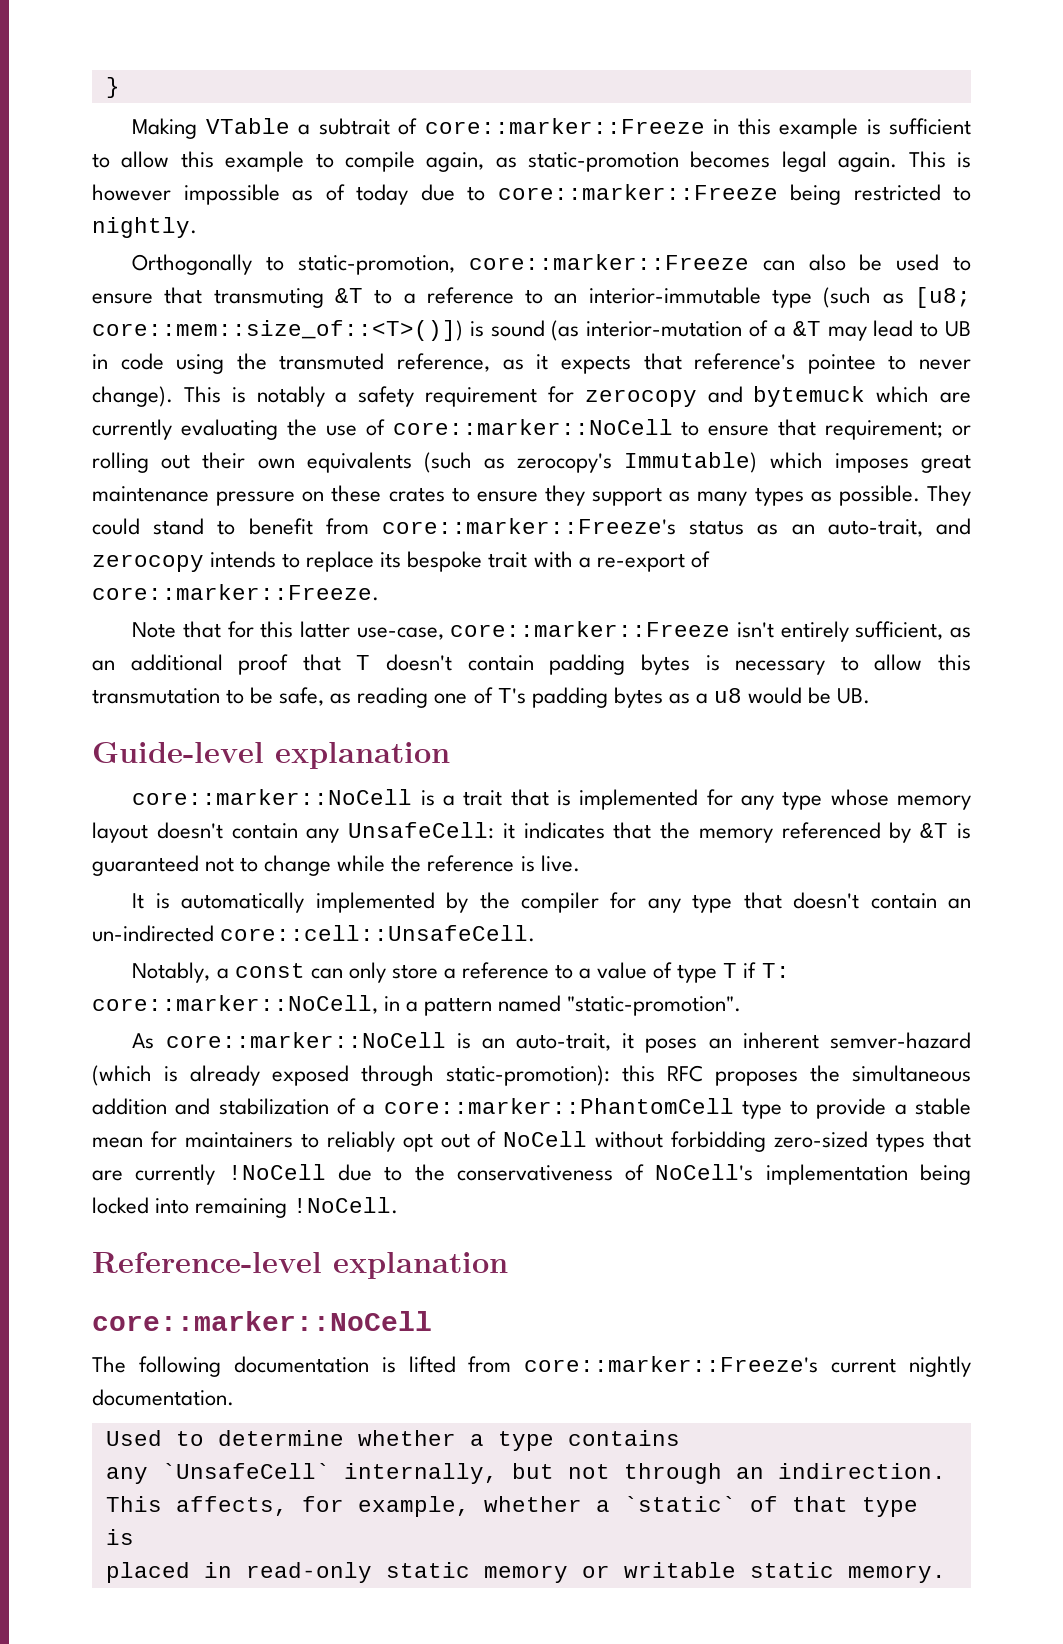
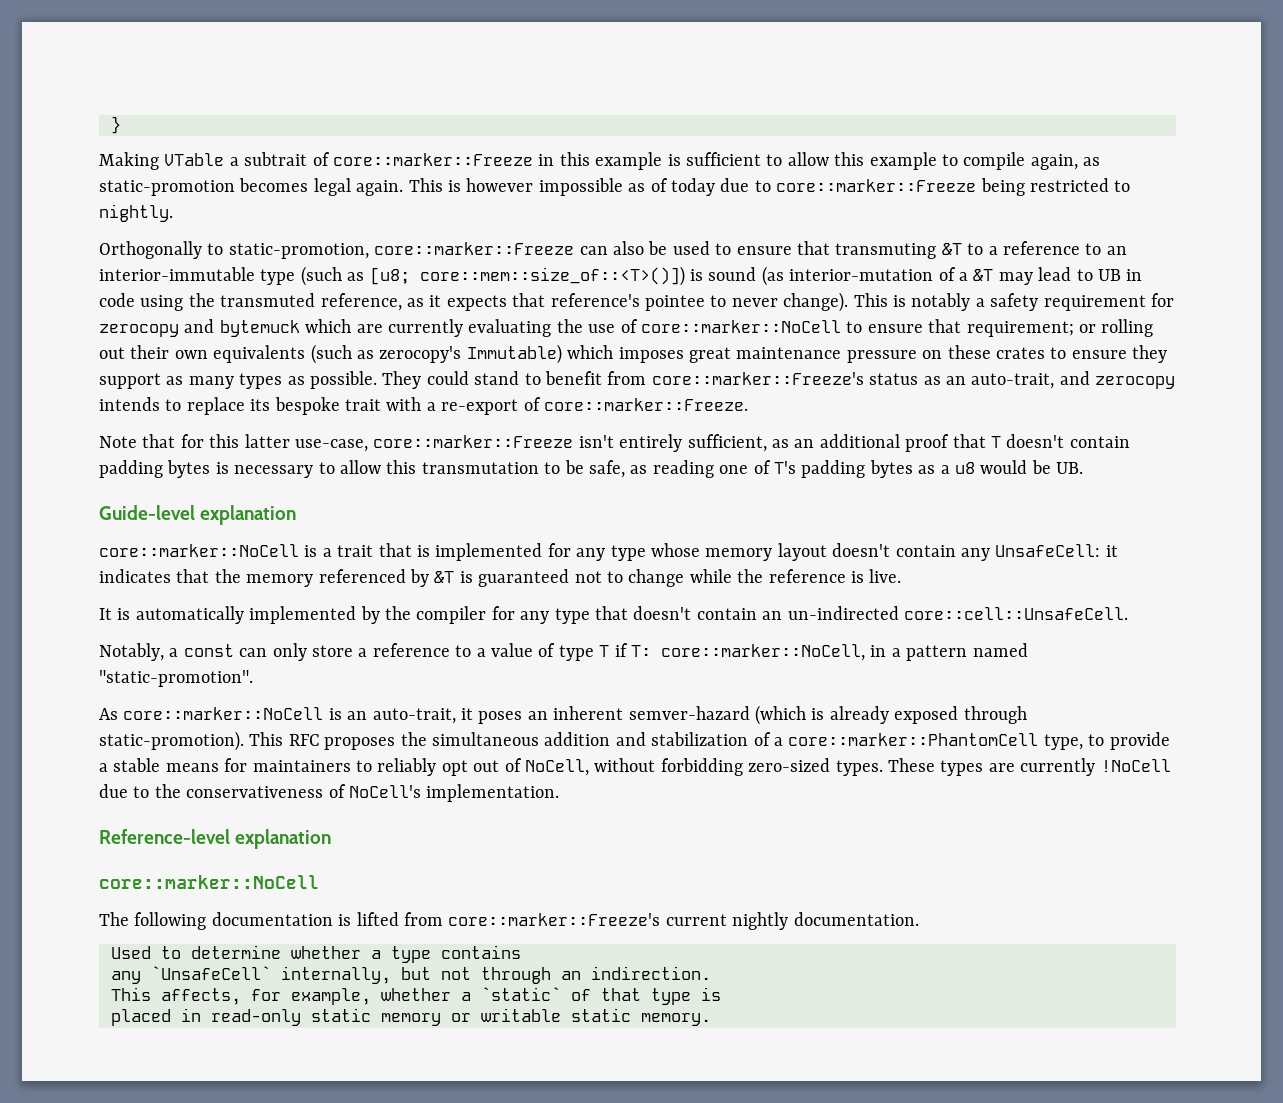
- As core::marker::NoCell is an auto-trait, it poses an inherent semver-hazard (which is already exposed through static-promotion): this RFC proposes the simultaneous addition and stabilization of a core::marker::PhantomCell type to provide a stable mean for maintainers to reliably opt out of NoCell without forbidding zero-sized types that are currently !NoCell due to the conservativeness of NoCell's implementation being locked into remaining !NoCell.
+ As core::marker::NoCell is an auto-trait, it poses an inherent semver-hazard (which is already exposed through static-promotion). This RFC proposes the simultaneous addition and stabilization of a core::marker::PhantomCell type, to provide a stable means for maintainers to reliably opt out of NoCell, without forbidding zero-sized types. These types are currently !NoCell due to the conservativeness of NoCell's implementation.

